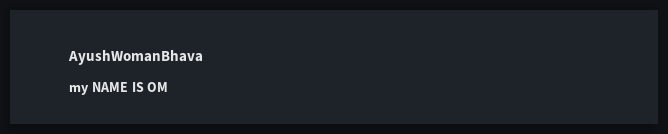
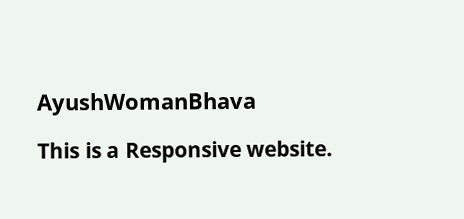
- my NAME IS OM
+ This is a Responsive website.

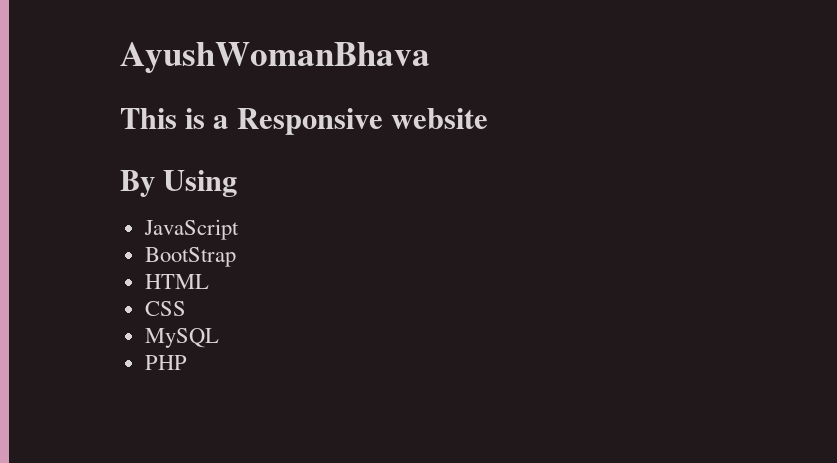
- This is a Responsive website.
+ This is a Responsive website
+ By Using
+ JavaScript
+ BootStrap
+ HTML
+ CSS
+ MySQL
+ PHP

